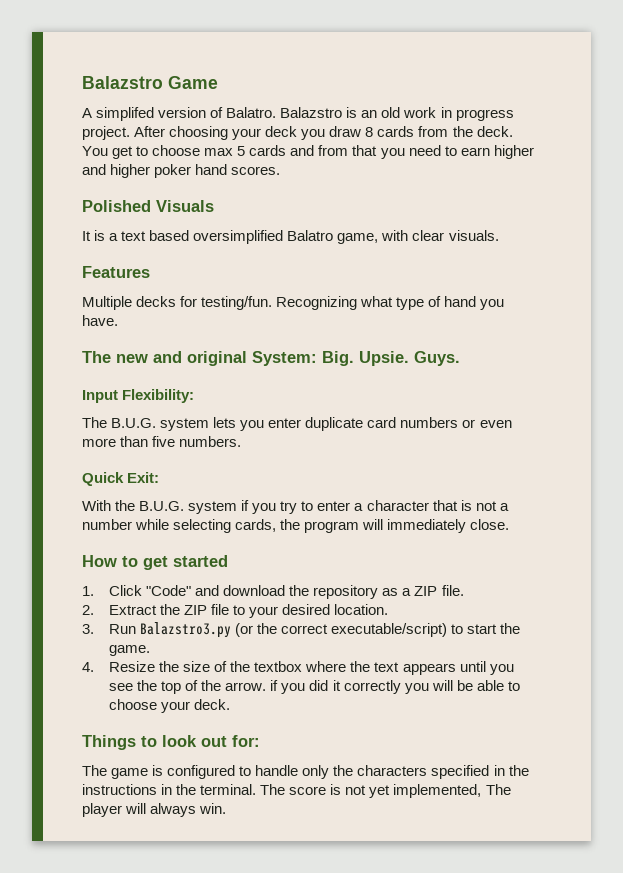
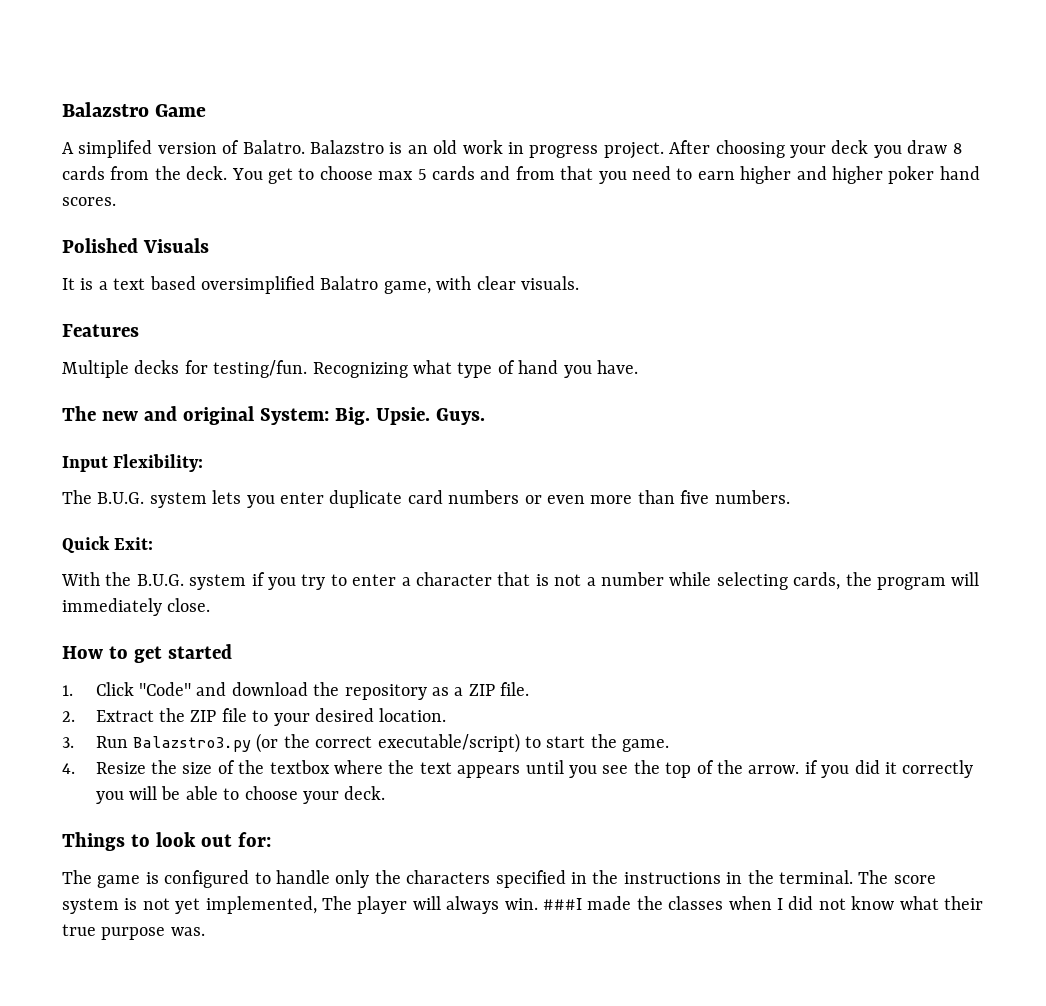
- The score is not yet implemented, The player will always win.
+ The score system is not yet implemented, The player will always win.
+ ###I made the classes when I did not know what their true purpose was.

